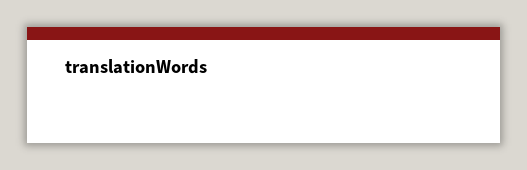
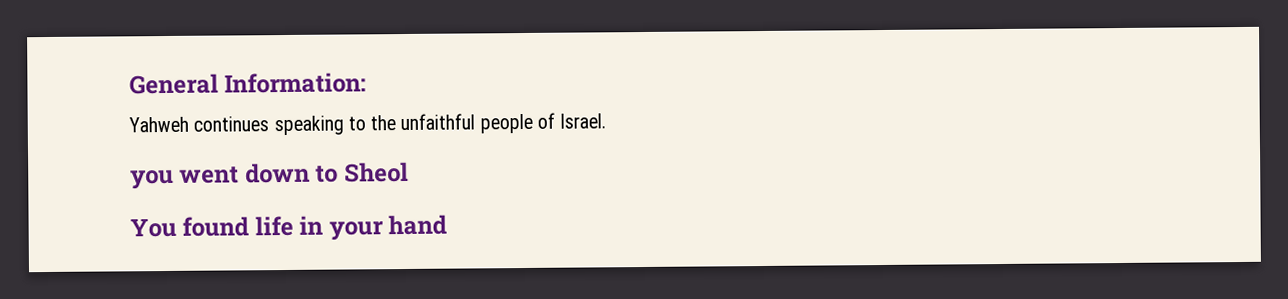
- translationWords
+ General Information:
+ Yahweh continues speaking to the unfaithful people of Israel.
+ you went down to Sheol
+ You found life in your hand

